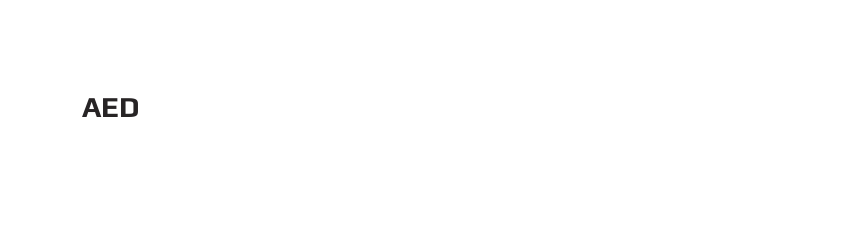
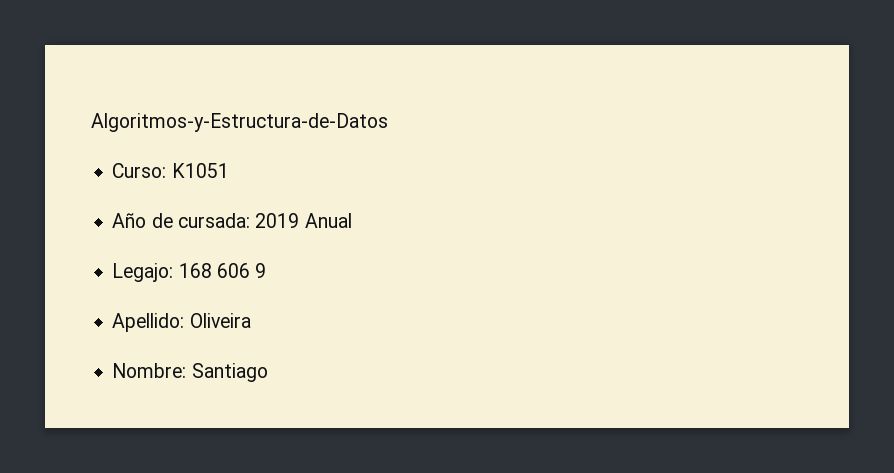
- AED
+ Algoritmos-y-Estructura-de-Datos
+ Curso: K1051
+ Año de cursada: 2019 Anual
+ Legajo: 168 606 9
+ Apellido: Oliveira
+ Nombre: Santiago

